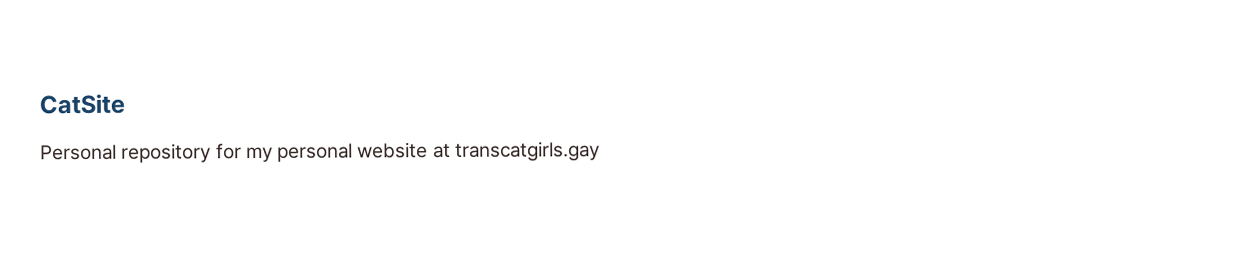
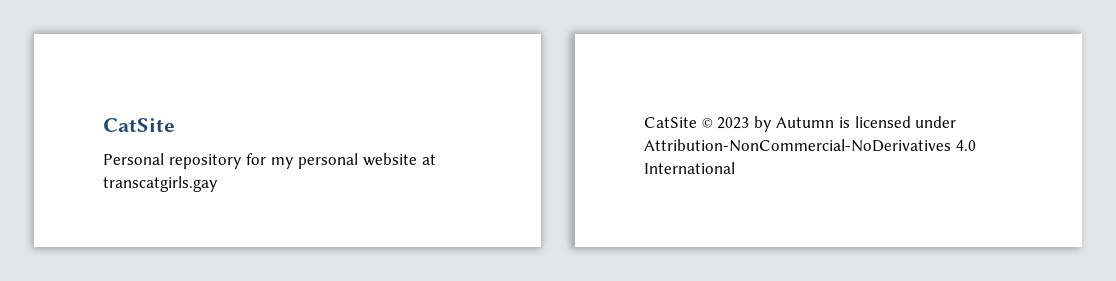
+ CatSite © 2023 by Autumn is licensed under Attribution-NonCommercial-NoDerivatives 4.0 International

